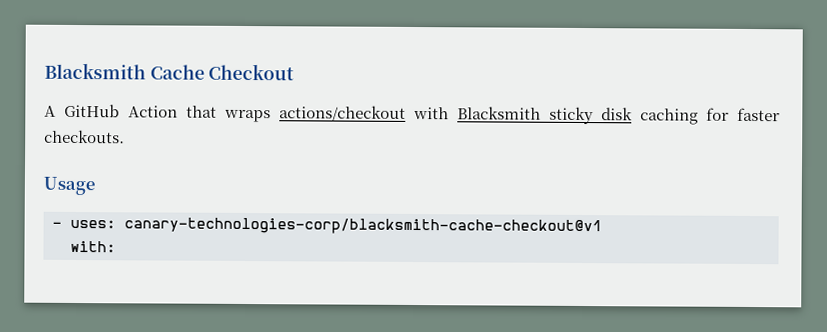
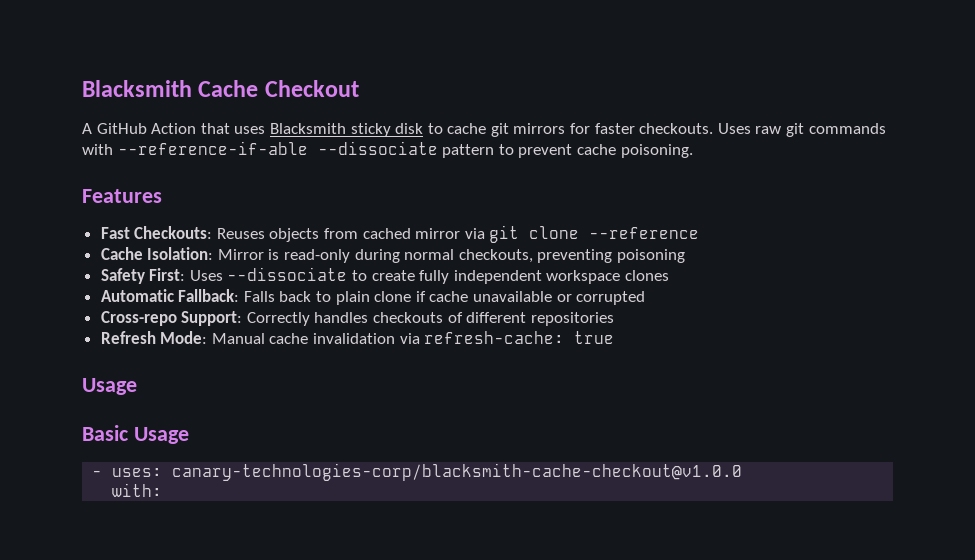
- A GitHub Action that wraps actions/checkout with Blacksmith sticky disk caching for faster checkouts.
+ A GitHub Action that uses Blacksmith sticky disk to cache git mirrors for faster checkouts. Uses raw git commands with --reference-if-able --dissociate pattern to prevent cache poisoning.
+ Features
+ Fast Checkouts: Reuses objects from cached mirror via git clone --reference
+ Cache Isolation: Mirror is read-only during normal checkouts, preventing poisoning
+ Safety First: Uses --dissociate to create fully independent workspace clones
+ Automatic Fallback: Falls back to plain clone if cache unavailable or corrupted
+ Cross-repo Support: Correctly handles checkouts of different repositories
+ Refresh Mode: Manual cache invalidation via refresh-cache: true
  Usage
+ Basic Usage
- - uses: canary-technologies-corp/blacksmith-cache-checkout@v1
+ - uses: canary-technologies-corp/blacksmith-cache-checkout@v1.0.0

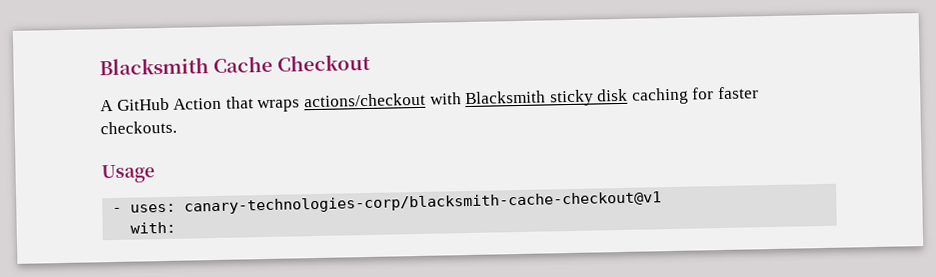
- A GitHub Action that uses Blacksmith sticky disk to cache git mirrors for faster checkouts. Uses raw git commands with --reference-if-able --dissociate pattern to prevent cache poisoning.
- Features
- Fast Checkouts: Reuses objects from cached mirror via git clone --reference
- Cache Isolation: Mirror is read-only during normal checkouts, preventing poisoning
- Safety First: Uses --dissociate to create fully independent workspace clones
- Automatic Fallback: Falls back to plain clone if cache unavailable or corrupted
- Cross-repo Support: Correctly handles checkouts of different repositories
- Refresh Mode: Manual cache invalidation via refresh-cache: true
+ A GitHub Action that wraps actions/checkout with Blacksmith sticky disk caching for faster checkouts.
  Usage
- Basic Usage
- - uses: canary-technologies-corp/blacksmith-cache-checkout@v1.0.0
+ - uses: canary-technologies-corp/blacksmith-cache-checkout@v1

